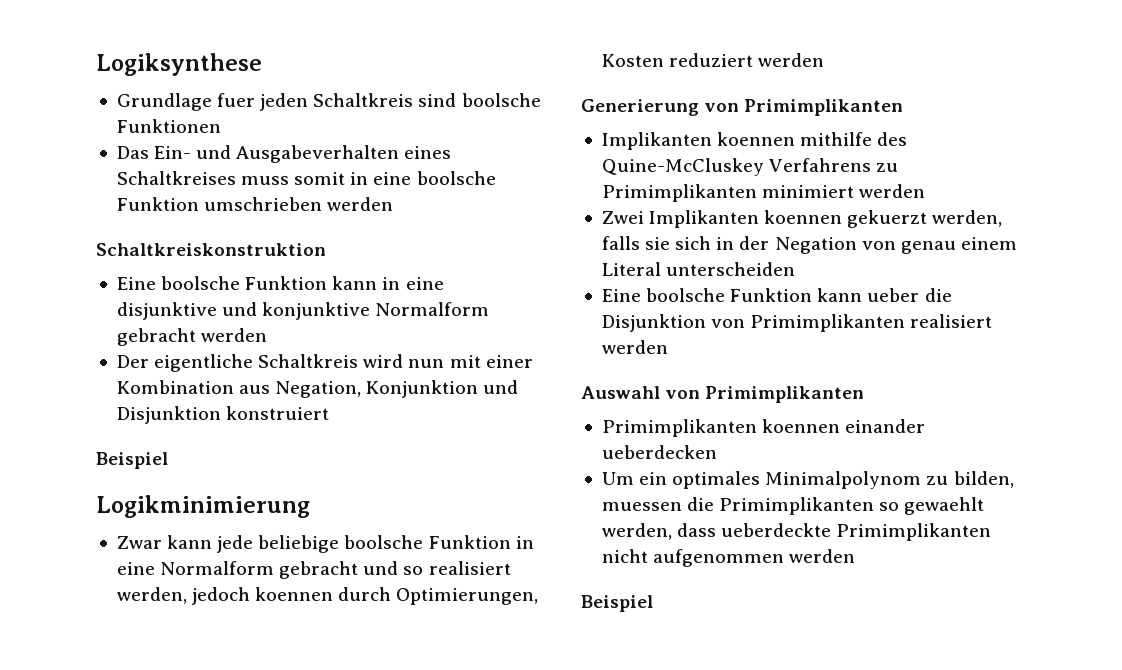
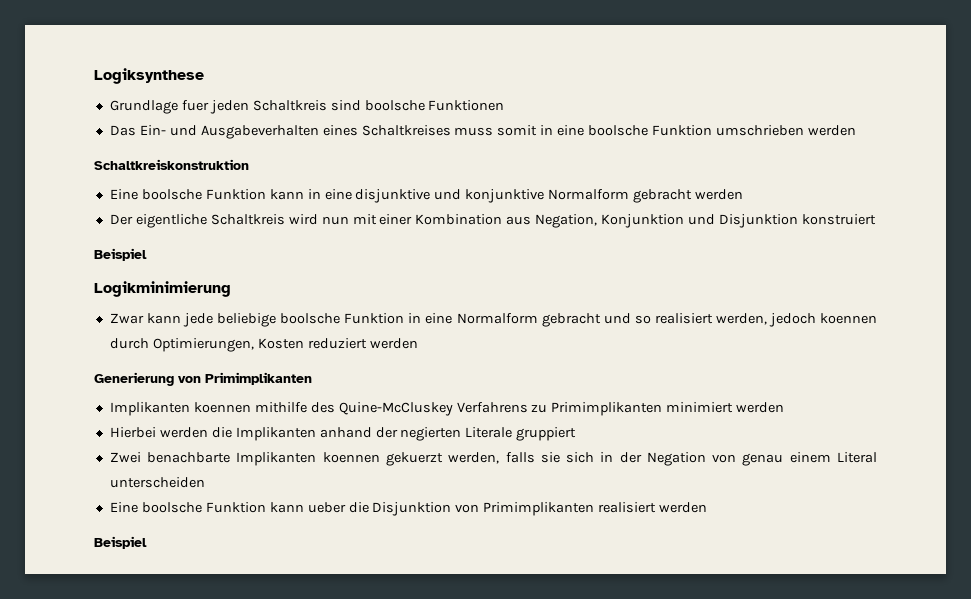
+ Hierbei werden die Implikanten anhand der negierten Literale gruppiert
- Zwei Implikanten koennen gekuerzt werden, falls sie sich in der Negation von genau einem Literal unterscheiden
+ Zwei benachbarte Implikanten koennen gekuerzt werden, falls sie sich in der Negation von genau einem Literal unterscheiden
- Auswahl von Primimplikanten
- Primimplikanten koennen einander ueberdecken
- Um ein optimales Minimalpolynom zu bilden, muessen die Primimplikanten so gewaehlt werden, dass ueberdeckte Primimplikanten nicht aufgenommen werden

